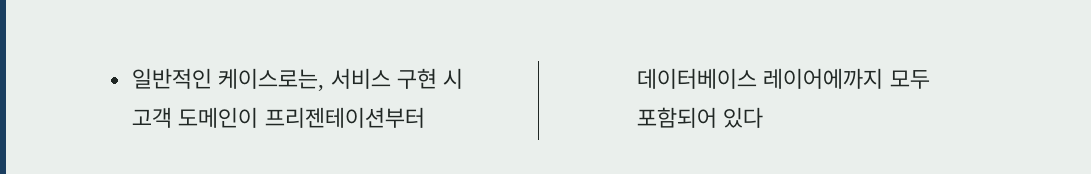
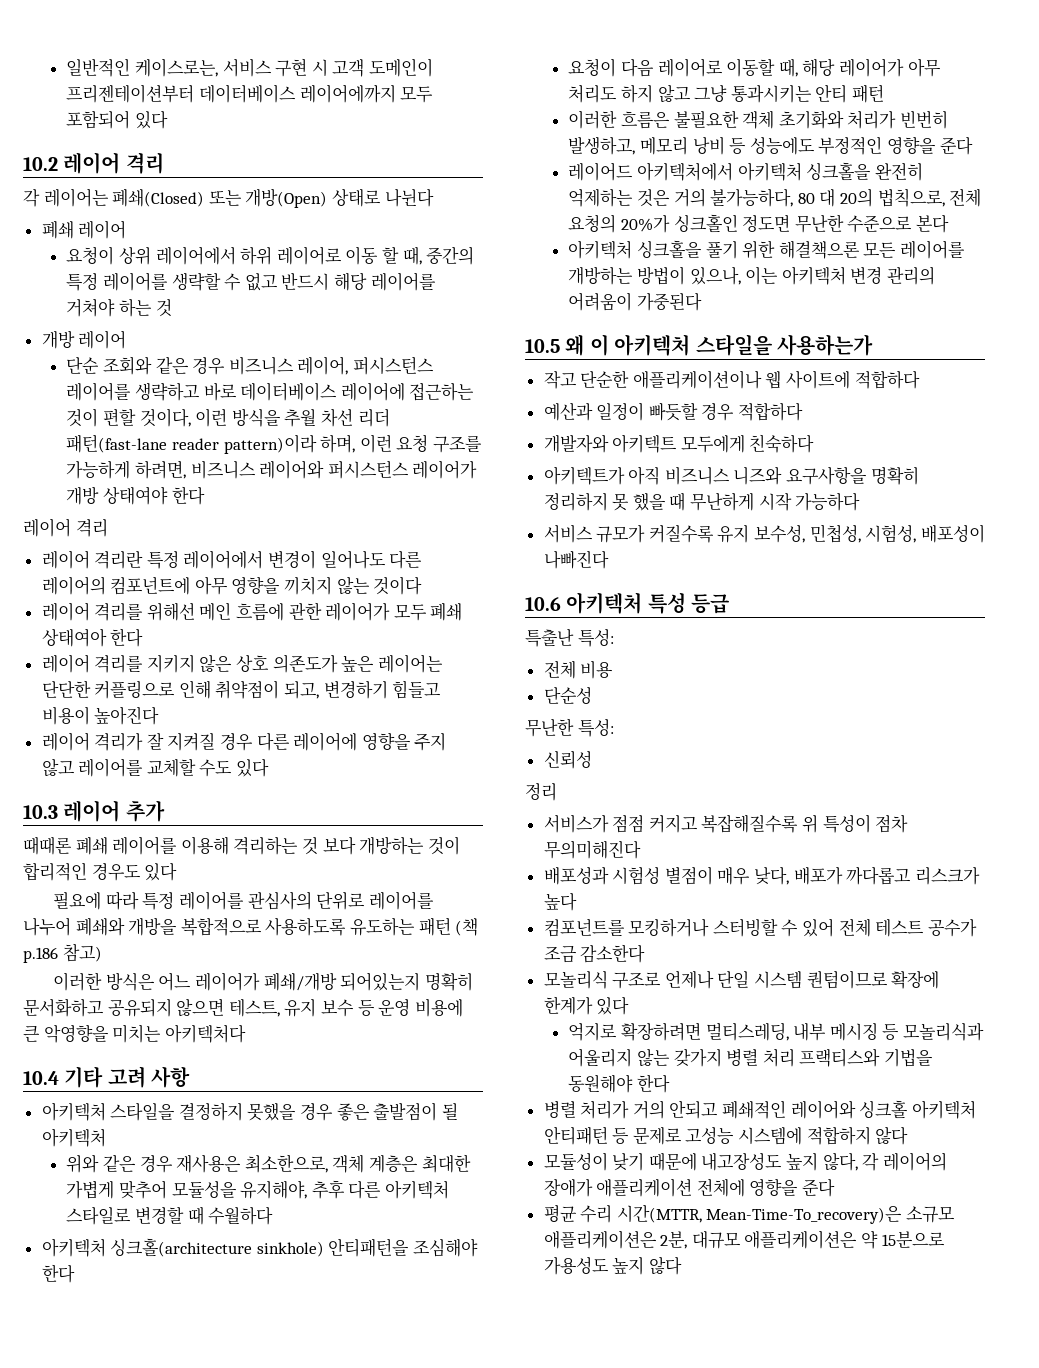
+ 10.2 레이어 격리
+ 각 레이어는 폐쇄(Closed) 또는 개방(Open) 상태로 나뉜다
+ 폐쇄 레이어
+ 요청이 상위 레이어에서 하위 레이어로 이동 할 때, 중간의 특정 레이어를 생략할 수 없고 반드시 해당 레이어를 거쳐야 하는 것
+ 개방 레이어
+ 단순 조회와 같은 경우 비즈니스 레이어, 퍼시스턴스 레이어를 생략하고 바로 데이터베이스 레이어에 접근하는 것이 편할 것이다, 이런 방식을 추월 차선 리더 패턴(fast-lane reader pattern)이라 하며, 이런 요청 구조를 가능하게 하려면, 비즈니스 레이어와 퍼시스턴스 레이어가 개방 상태여야 한다
+ 레이어 격리
+ 레이어 격리란 특정 레이어에서 변경이 일어나도 다른 레이어의 컴포넌트에 아무 영향을 끼치지 않는 것이다
+ 레이어 격리를 위해선 메인 흐름에 관한 레이어가 모두 폐쇄 상태여아 한다
+ 레이어 격리를 지키지 않은 상호 의존도가 높은 레이어는 단단한 커플링으로 인해 취약점이 되고, 변경하기 힘들고 비용이 높아진다
+ 레이어 격리가 잘 지켜질 경우 다른 레이어에 영향을 주지 않고 레이어를 교체할 수도 있다
+ 10.3 레이어 추가
+ 때때론 폐쇄 레이어를 이용해 격리하는 것 보다 개방하는 것이 합리적인 경우도 있다
+ 필요에 따라 특정 레이어를 관심사의 단위로 레이어를 나누어 폐쇄와 개방을 복합적으로 사용하도록 유도하는 패턴 (책 p.186 참고)
+ 이러한 방식은 어느 레이어가 폐쇄/개방 되어있는지 명확히 문서화하고 공유되지 않으면 테스트, 유지 보수 등 운영 비용에 큰 악영향을 미치는 아키텍처다
+ 10.4 기타 고려 사항
+ 아키텍처 스타일을 결정하지 못했을 경우 좋은 출발점이 될 아키텍처
+ 위와 같은 경우 재사용은 최소한으로, 객체 계층은 최대한 가볍게 맞추어 모듈성을 유지해야, 추후 다른 아키텍처 스타일로 변경할 때 수월하다
+ 아키텍처 싱크홀(architecture sinkhole) 안티패턴을 조심해야 한다
+ 요청이 다음 레이어로 이동할 때, 해당 레이어가 아무 처리도 하지 않고 그냥 통과시키는 안티 패턴
+ 이러한 흐름은 불필요한 객체 초기화와 처리가 빈번히 발생하고, 메모리 낭비 등 성능에도 부정적인 영향을 준다
+ 레이어드 아키텍처에서 아키텍처 싱크홀을 완전히 억제하는 것은 거의 불가능하다, 80 대 20의 법칙으로, 전체 요청의 20%가 싱크홀인 정도면 무난한 수준으로 본다
+ 아키텍처 싱크홀을 풀기 위한 해결책으론 모든 레이어를 개방하는 방법이 있으나, 이는 아키텍처 변경 관리의 어려움이 가중된다
+ 10.5 왜 이 아키텍처 스타일을 사용하는가
+ 작고 단순한 애플리케이션이나 웹 사이트에 적합하다
+ 예산과 일정이 빠듯할 경우 적합하다
+ 개발자와 아키텍트 모두에게 친숙하다
+ 아키텍트가 아직 비즈니스 니즈와 요구사항을 명확히 정리하지 못 했을 때 무난하게 시작 가능하다
+ 서비스 규모가 커질수록 유지 보수성, 민첩성, 시험성, 배포성이 나빠진다
+ 10.6 아키텍처 특성 등급
+ 특출난 특성:
+ 전체 비용
+ 단순성
+ 무난한 특성:
+ 신뢰성
+ 정리
+ 서비스가 점점 커지고 복잡해질수록 위 특성이 점차 무의미해진다
+ 배포성과 시험성 별점이 매우 낮다, 배포가 까다롭고 리스크가 높다
+ 컴포넌트를 모킹하거나 스터빙할 수 있어 전체 테스트 공수가 조금 감소한다
+ 모놀리식 구조로 언제나 단일 시스템 퀀텀이므로 확장에 한계가 있다
+ 억지로 확장하려면 멀티스레딩, 내부 메시징 등 모놀리식과 어울리지 않는 갖가지 병렬 처리 프랙티스와 기법을 동원해야 한다
+ 병렬 처리가 거의 안되고 폐쇄적인 레이어와 싱크홀 아키텍처 안티패턴 등 문제로 고성능 시스템에 적합하지 않다
+ 모듈성이 낮기 때문에 내고장성도 높지 않다, 각 레이어의 장애가 애플리케이션 전체에 영향을 준다
+ 평균 수리 시간(MTTR, Mean-Time-To_recovery)은 소규모 애플리케이션은 2분, 대규모 애플리케이션은 약 15분으로 가용성도 높지 않다

